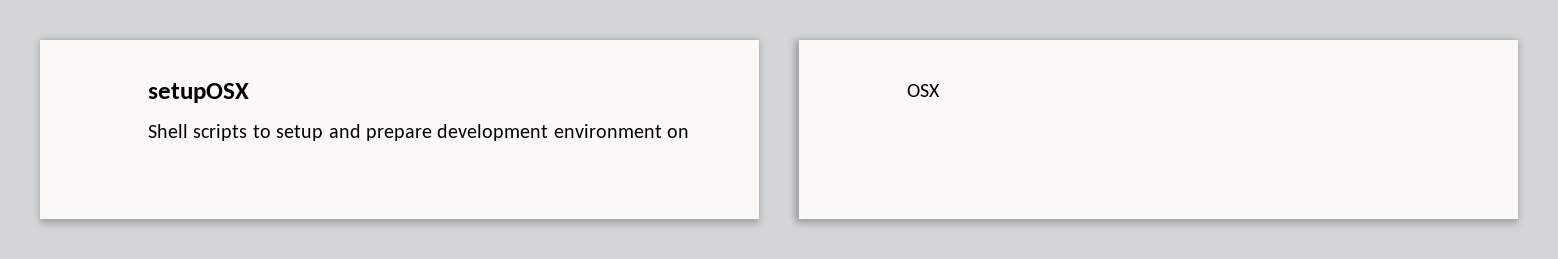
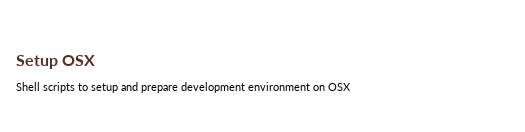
- setupOSX
+ Setup OSX

